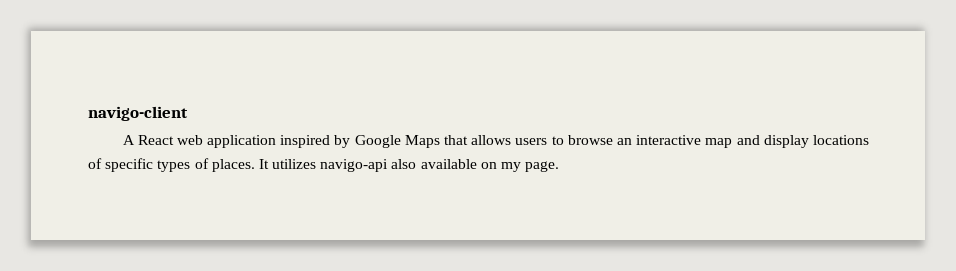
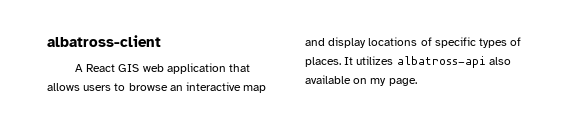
- navigo-client
+ albatross-client
- A React web application inspired by Google Maps that allows users to browse an interactive map and display locations of specific types of places.
+ A React GIS web application that allows users to browse an interactive map and display locations of specific types of places.
- It utilizes navigo-api also available on my page.
+ It utilizes albatross-api also available on my page.

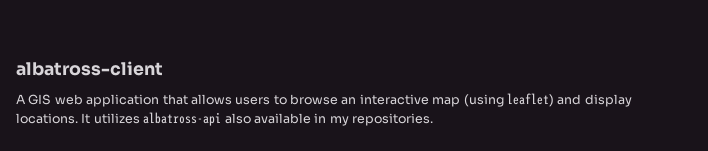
- A React GIS web application that allows users to browse an interactive map and display locations of specific types of places.
+ A GIS web application that allows users to browse an interactive map (using leaflet) and display locations.
- It utilizes albatross-api also available on my page.
+ It utilizes albatross-api also available in my repositories.

